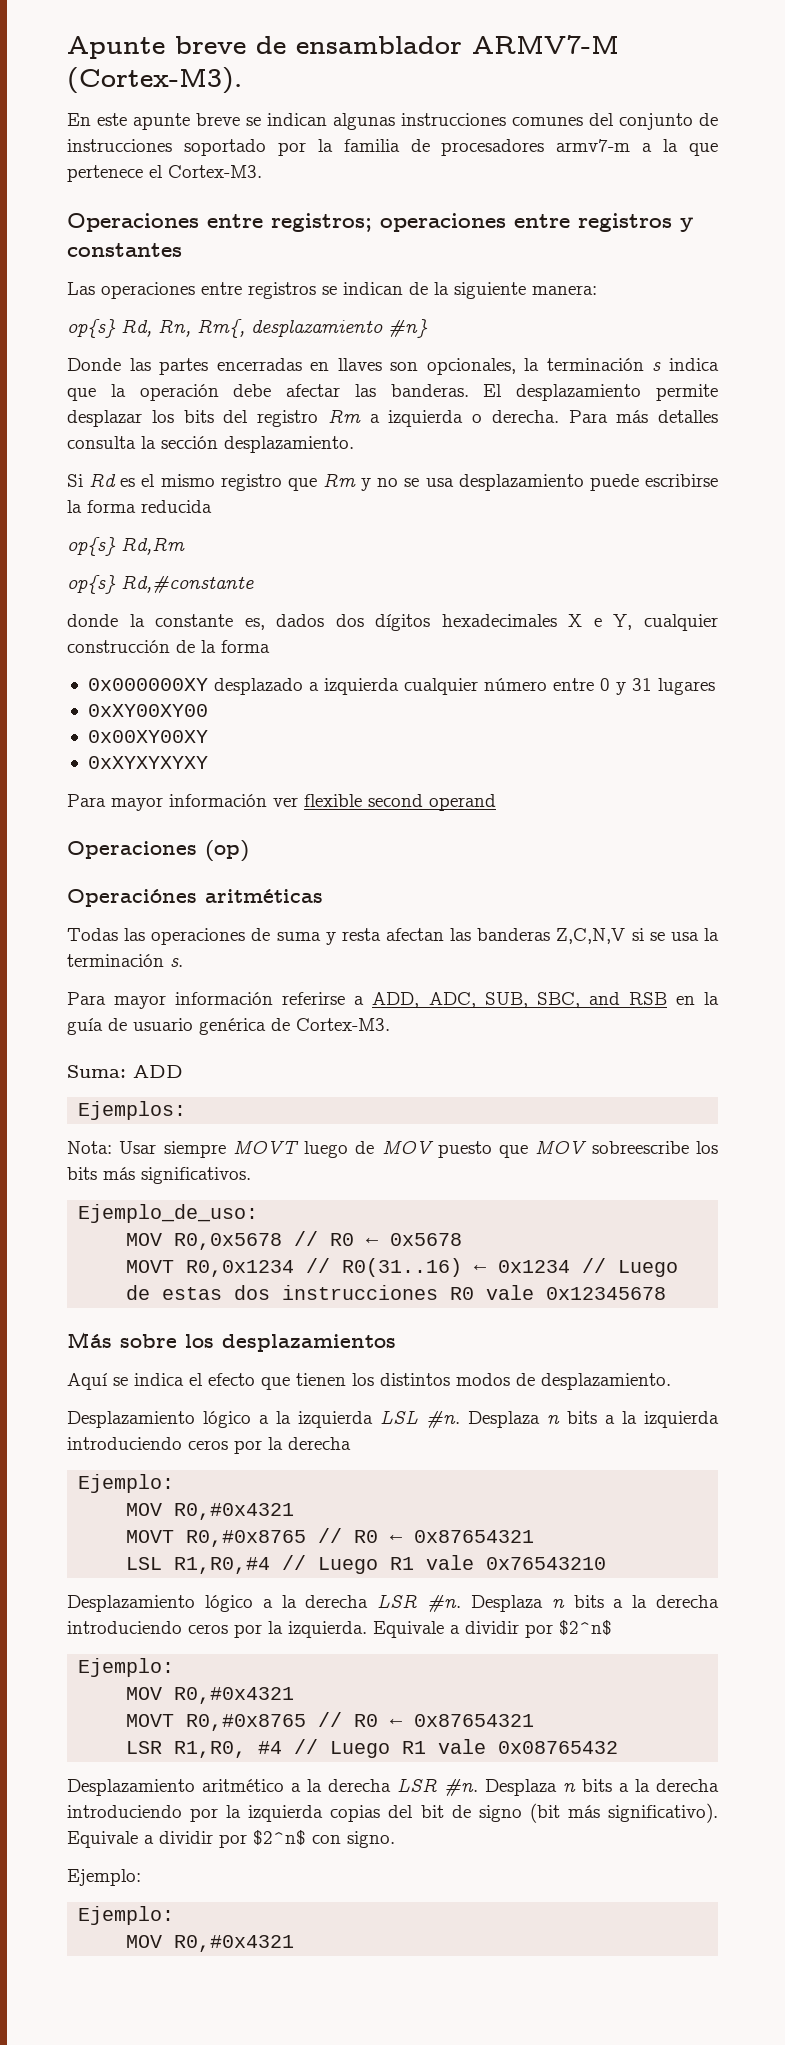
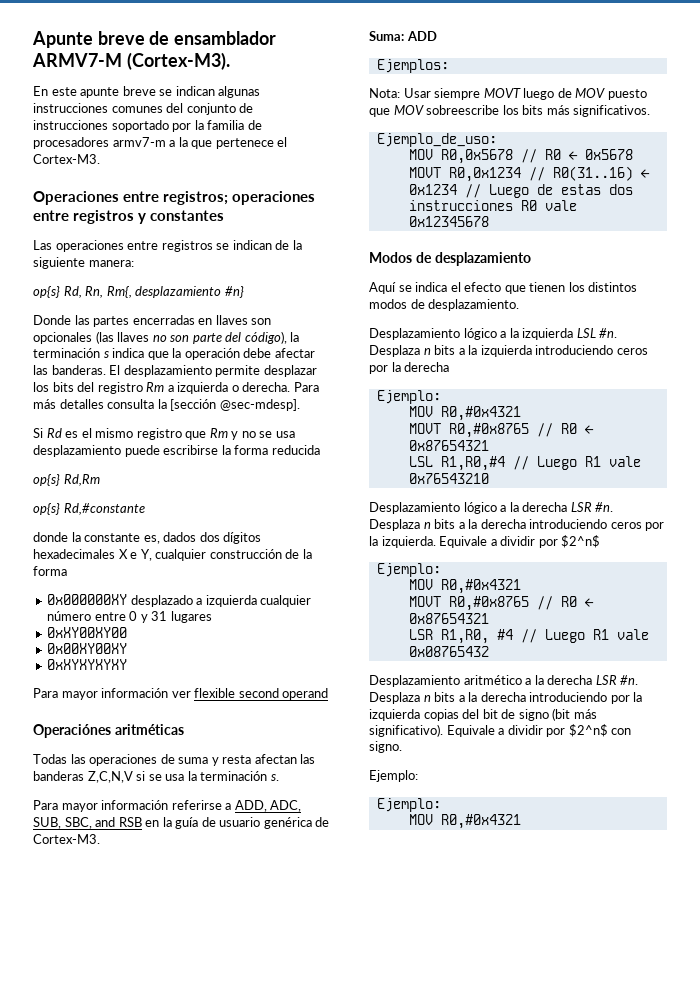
- Donde las partes encerradas en llaves son opcionales, la terminación s indica que la operación debe afectar las banderas.
+ Donde las partes encerradas en llaves son opcionales (las llaves no son parte del código), la terminación s indica que la operación debe afectar las banderas.
- Para más detalles consulta la sección desplazamiento.
+ Para más detalles consulta la [sección @sec-mdesp].
- Operaciones (op)
- Más sobre los desplazamientos
+ Modos de desplazamiento

